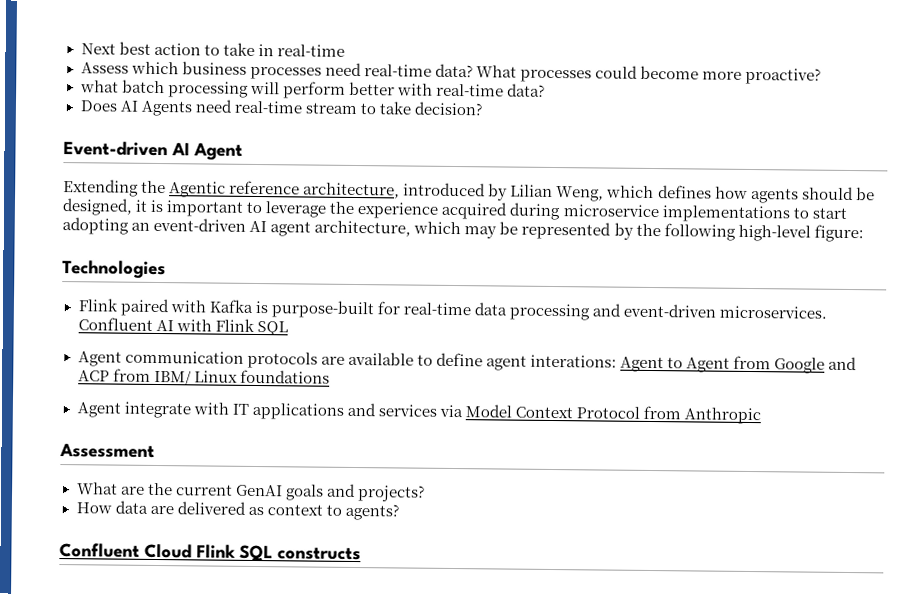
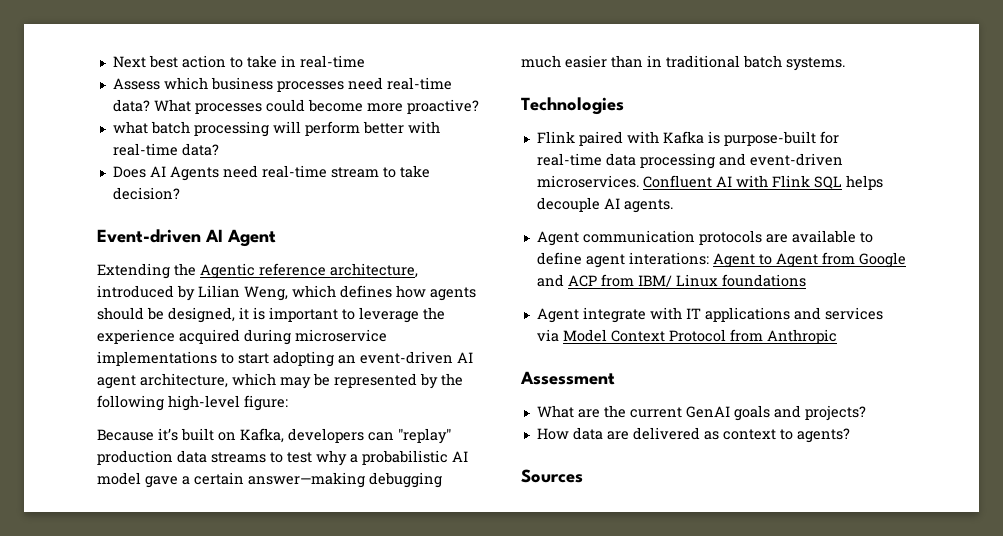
+ Because it’s built on Kafka, developers can "replay" production data streams to test why a probabilistic AI model gave a certain answer—making debugging much easier than in traditional batch systems.
- Confluent AI with Flink SQL
+ Confluent AI with Flink SQL helps decouple AI agents.
- Confluent Cloud Flink SQL constructs
+ Sources

